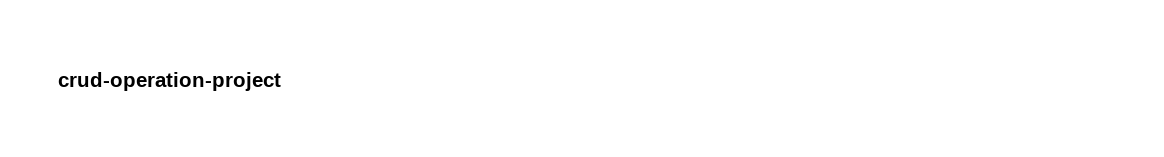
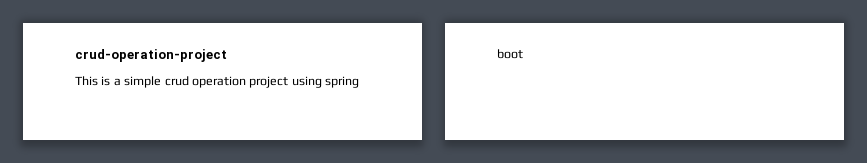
+ This is a simple crud operation project using spring boot

